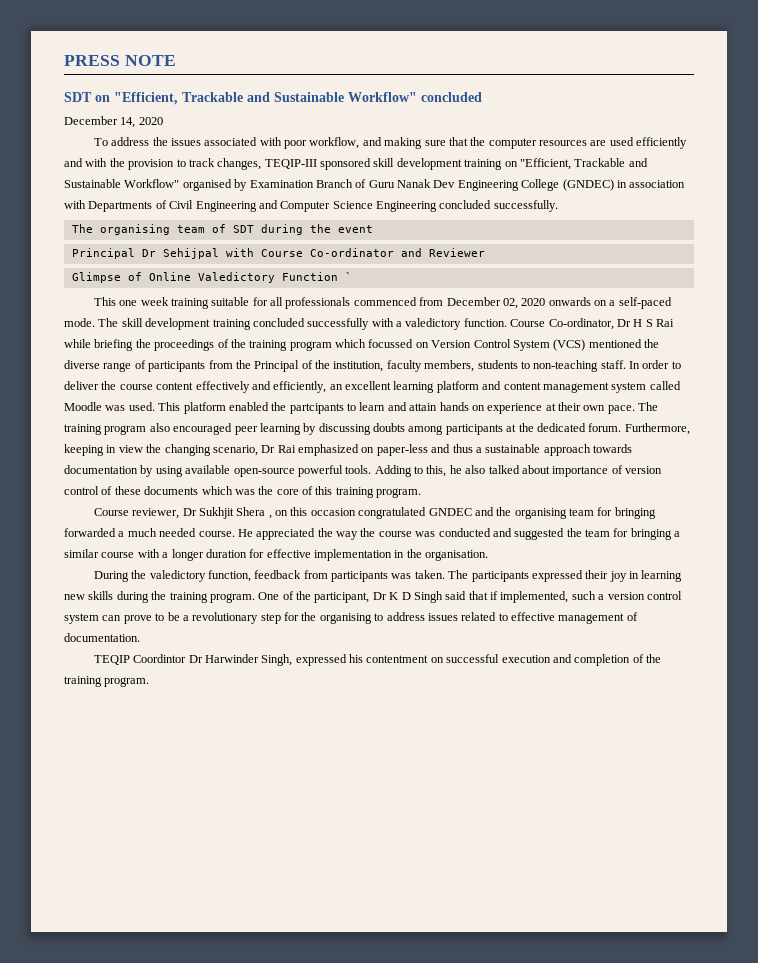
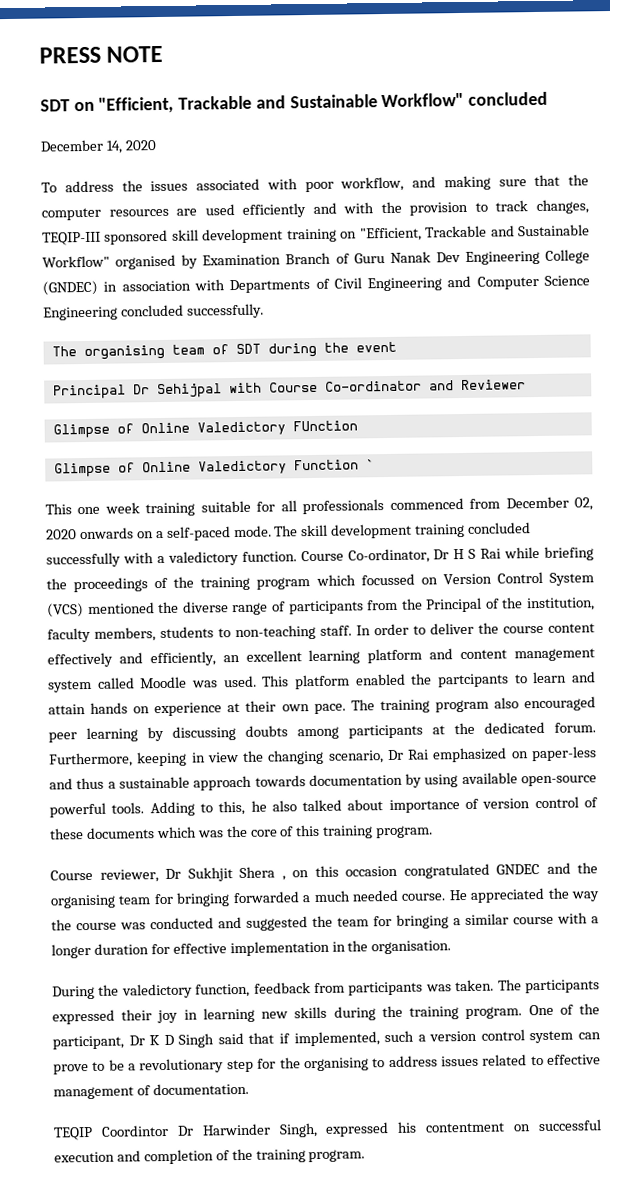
+ Glimpse of Online Valedictory FUnction

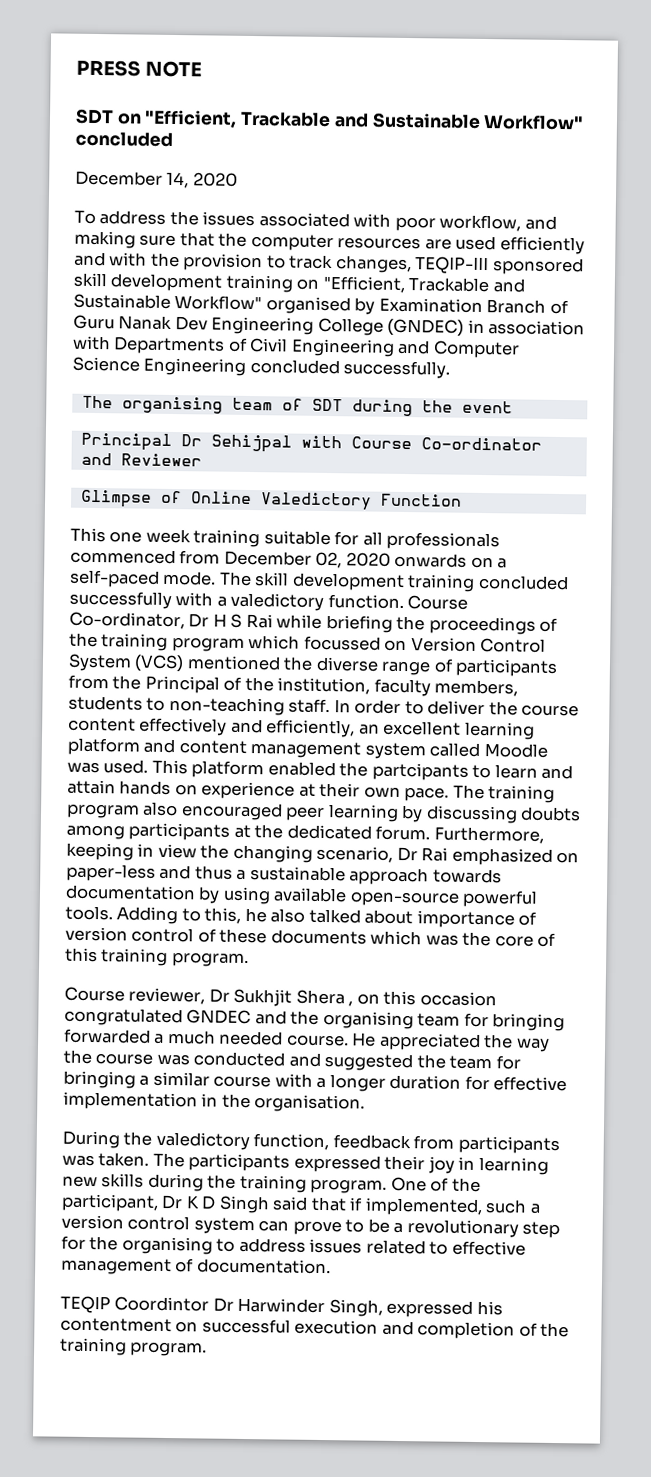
- Glimpse of Online Valedictory FUnction
- Glimpse of Online Valedictory Function `
+ Glimpse of Online Valedictory Function

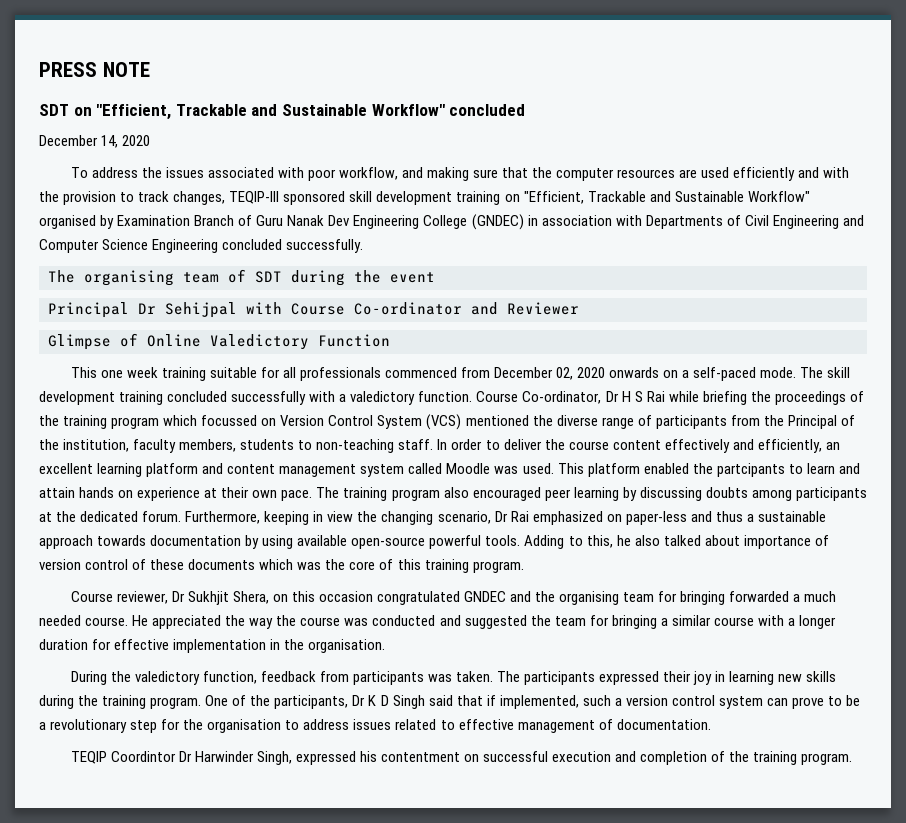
- Course reviewer, Dr Sukhjit Shera , on this occasion congratulated GNDEC and the organising team for bringing forwarded a much needed course.
+ Course reviewer, Dr Sukhjit Shera, on this occasion congratulated GNDEC and the organising team for bringing forwarded a much needed course.
- One of the participant, Dr K D Singh said that if implemented, such a version control system can prove to be a revolutionary step for the organising to address issues related to effective management of documentation.
+ One of the participants, Dr K D Singh said that if implemented, such a version control system can prove to be a revolutionary step for the organisation to address issues related to effective management of documentation.

